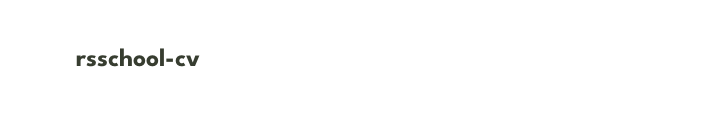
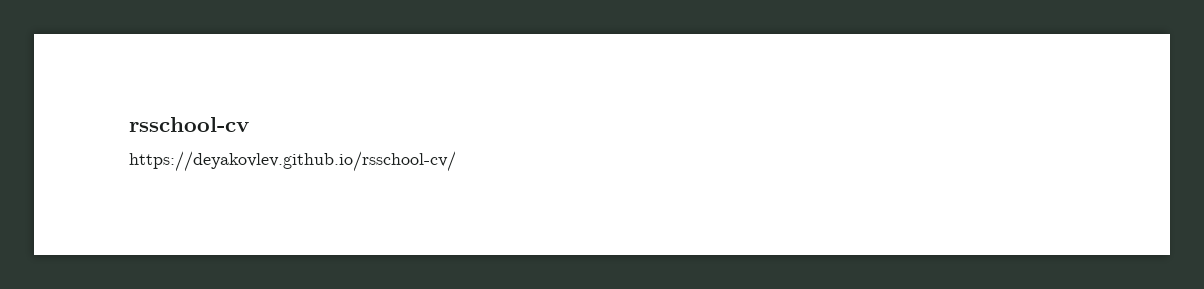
+ https://deyakovlev.github.io/rsschool-cv/

